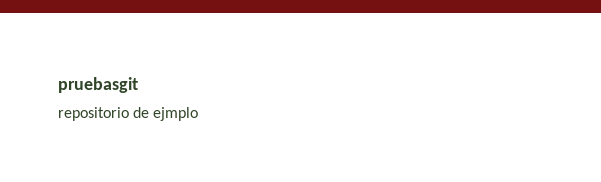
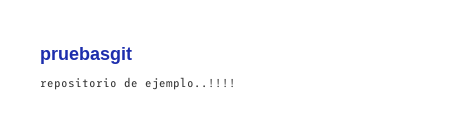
- repositorio de ejmplo
+ repositorio de ejemplo..!!!!

